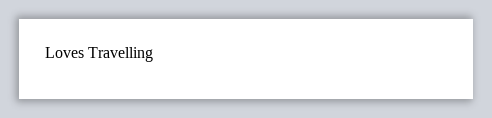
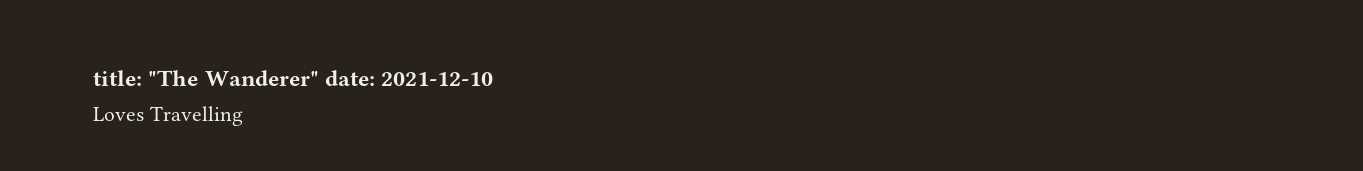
+ title: "The Wanderer" date: 2021-12-10

